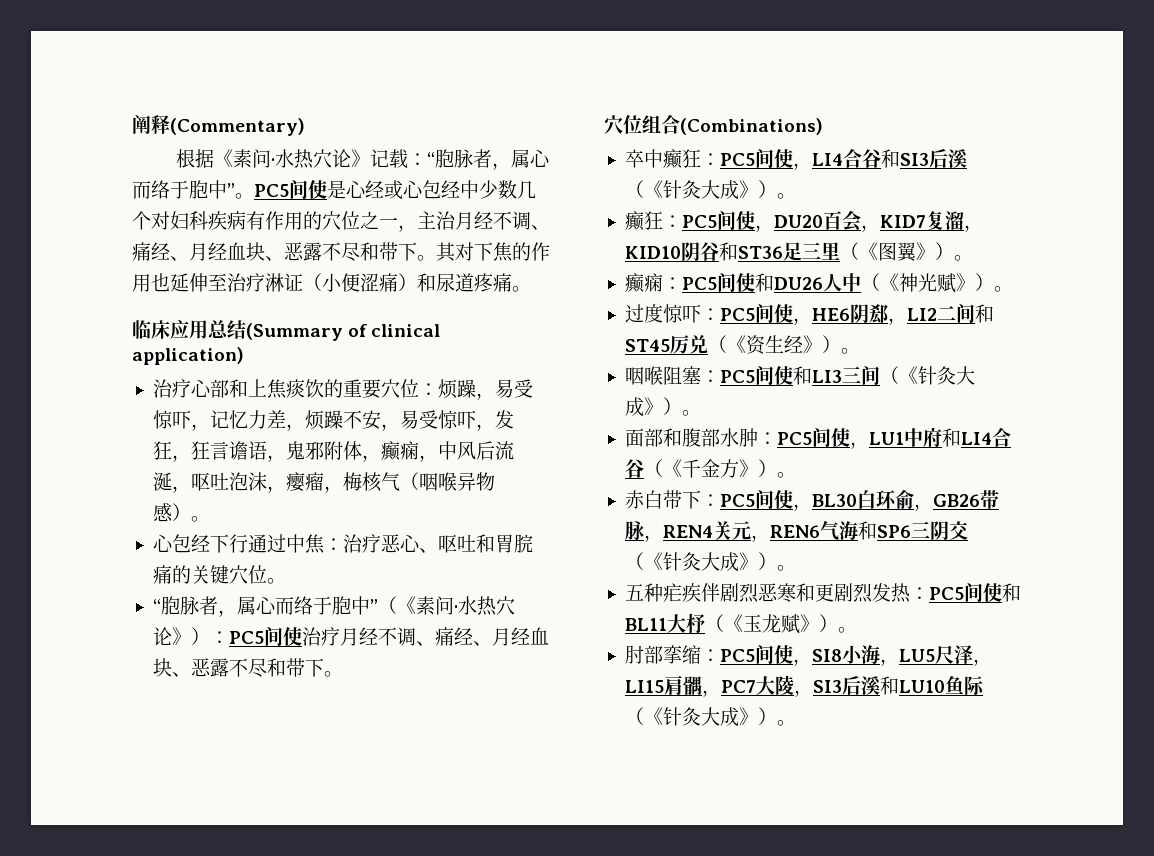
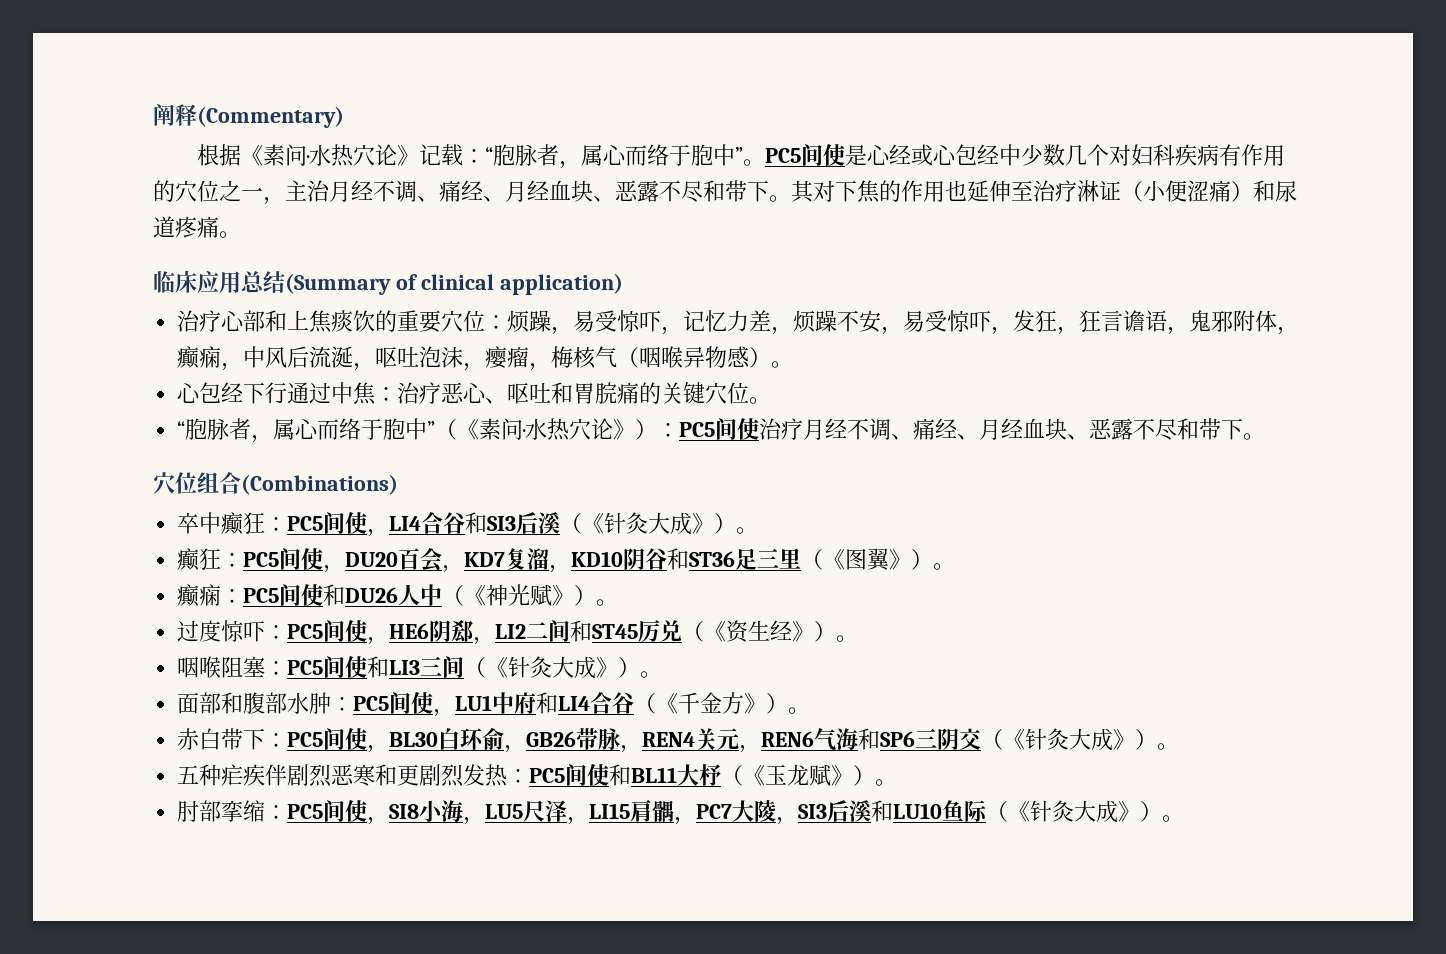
- 癫狂：PC5间使，DU20百会，KID7复溜，KID10阴谷和ST36足三里（《图翼》）。
+ 癫狂：PC5间使，DU20百会，KD7复溜，KD10阴谷和ST36足三里（《图翼》）。

